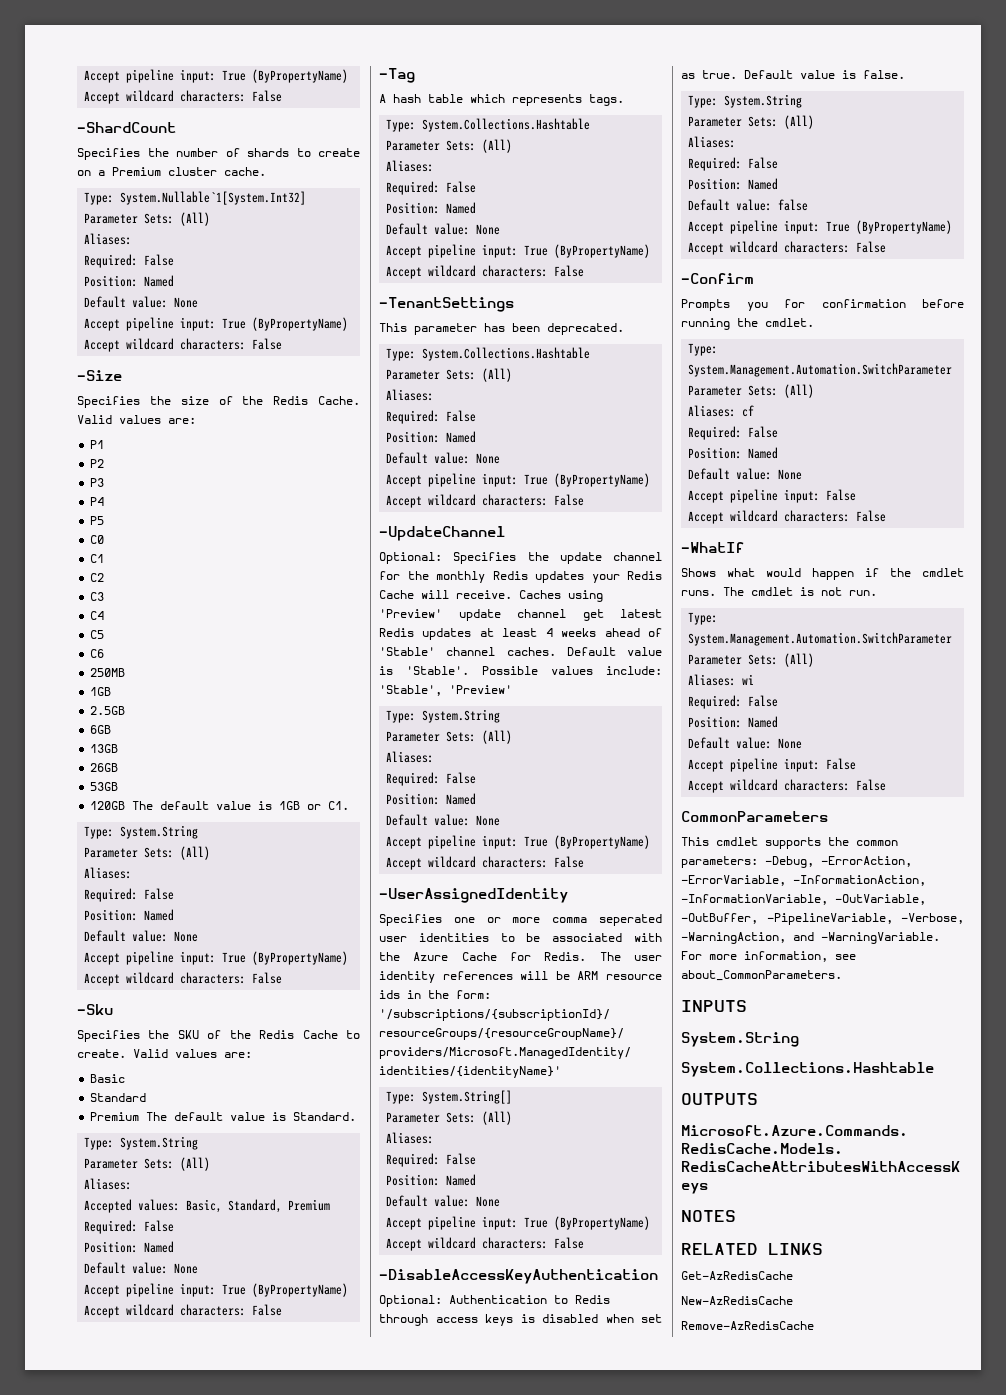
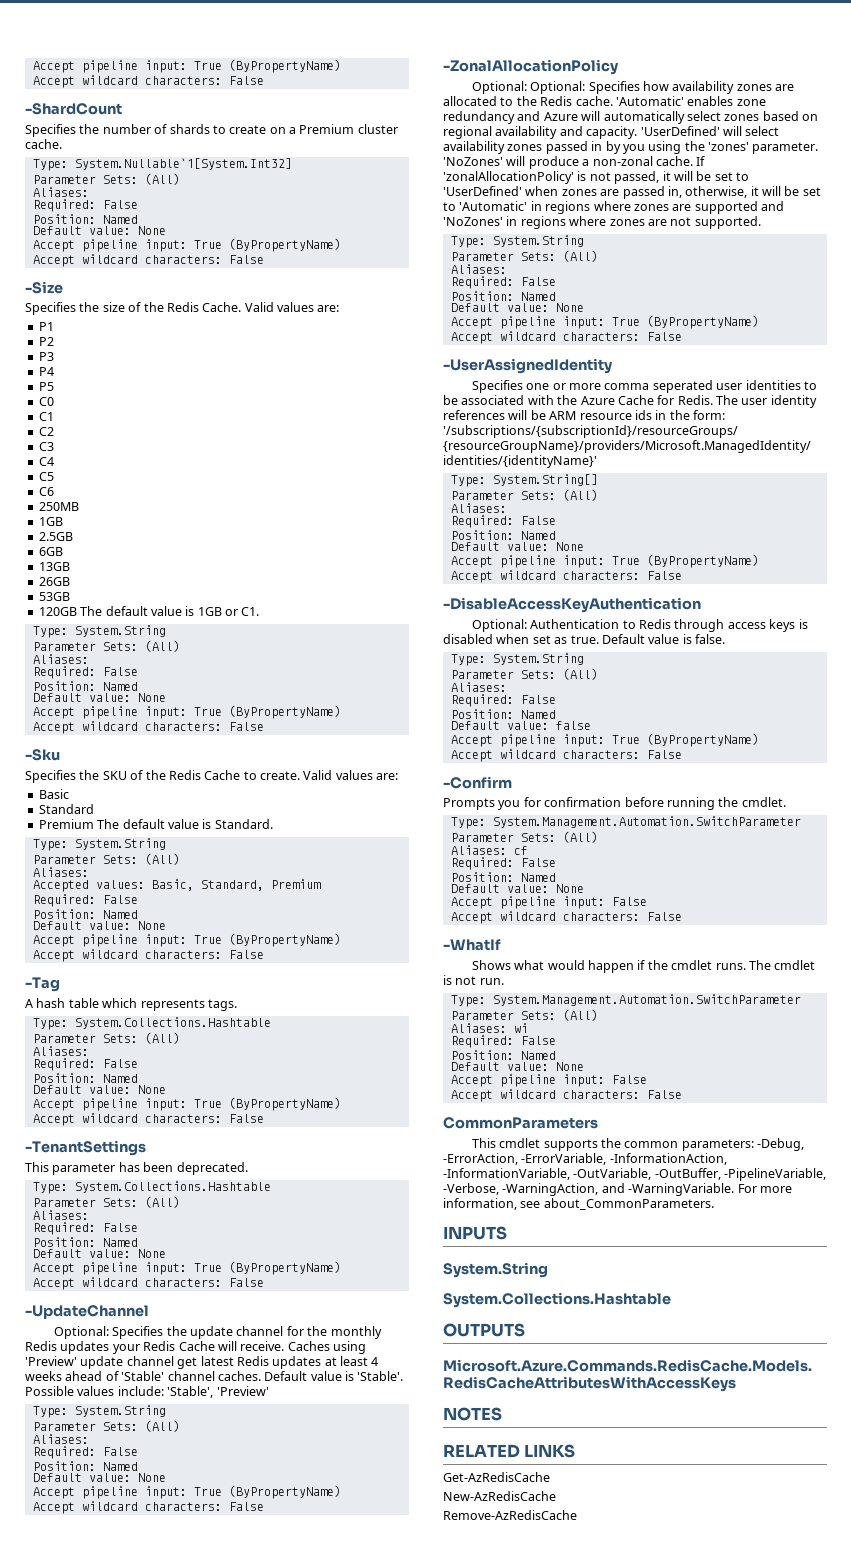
+ -ZonalAllocationPolicy
+ Optional: Optional: Specifies how availability zones are allocated to the Redis cache. 'Automatic' enables zone redundancy and Azure will automatically select zones based on regional availability and capacity. 'UserDefined' will select availability zones passed in by you using the 'zones' parameter. 'NoZones' will produce a non-zonal cache. If 'zonalAllocationPolicy' is not passed, it will be set to 'UserDefined' when zones are passed in, otherwise, it will be set to 'Automatic' in regions where zones are supported and 'NoZones' in regions where zones are not supported.
+ Type: System.String
+ Parameter Sets: (All)
+ Aliases:
+ Required: False
+ Position: Named
+ Default value: None
+ Accept pipeline input: True (ByPropertyName)
+ Accept wildcard characters: False

